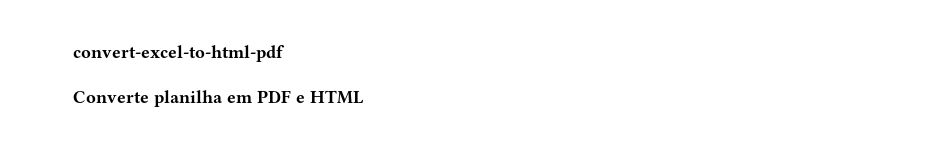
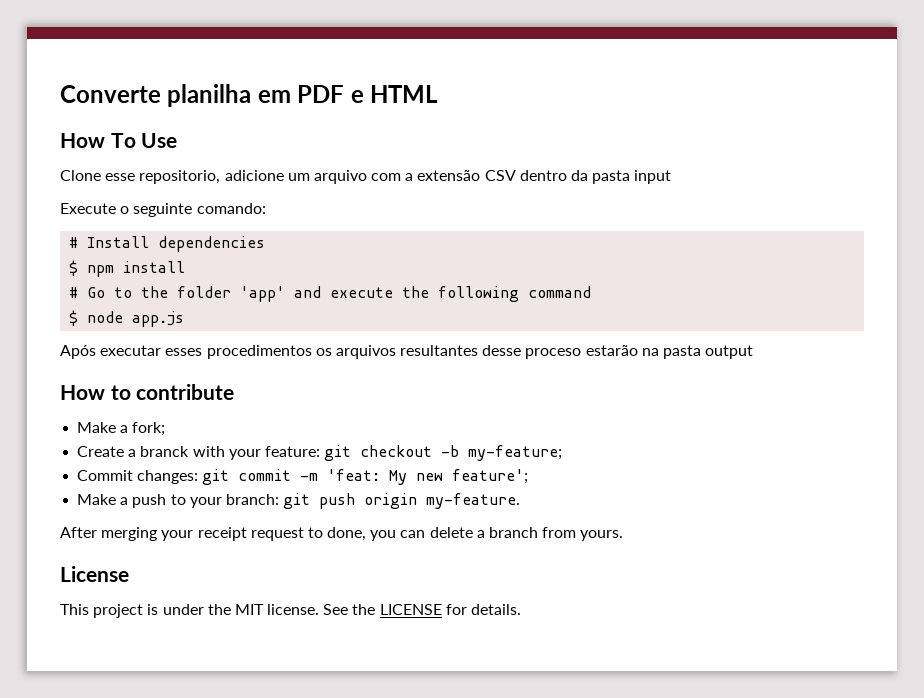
- convert-excel-to-html-pdf
+ How To Use
+ Clone esse repositorio, adicione um arquivo com a extensão CSV dentro da pasta input
+ Execute o seguinte comando:
+ # Install dependencies
+ $ npm install
+ # Go to the folder 'app' and execute the following command
+ $ node app.js
+ Após executar esses procedimentos os arquivos resultantes desse proceso estarão na pasta output
+ How to contribute
+ Make a fork;
+ Create a branck with your feature: git checkout -b my-feature;
+ Commit changes: git commit -m 'feat: My new feature';
+ Make a push to your branch: git push origin my-feature.
+ After merging your receipt request to done, you can delete a branch from yours.
+ License
+ This project is under the MIT license. See the LICENSE for details.

